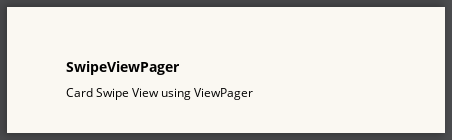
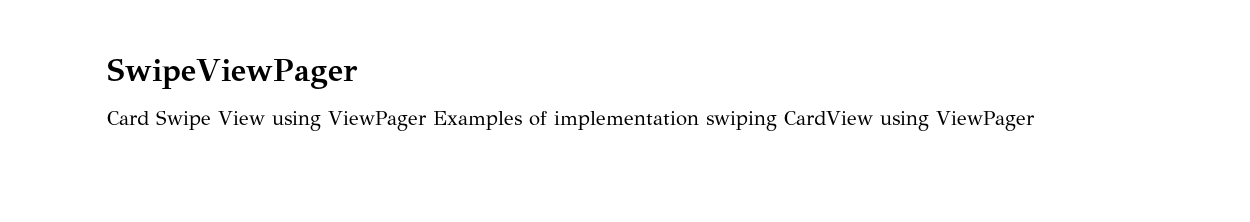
- Card Swipe View using ViewPager
+ Card Swipe View using ViewPager Examples of implementation swiping CardView using ViewPager

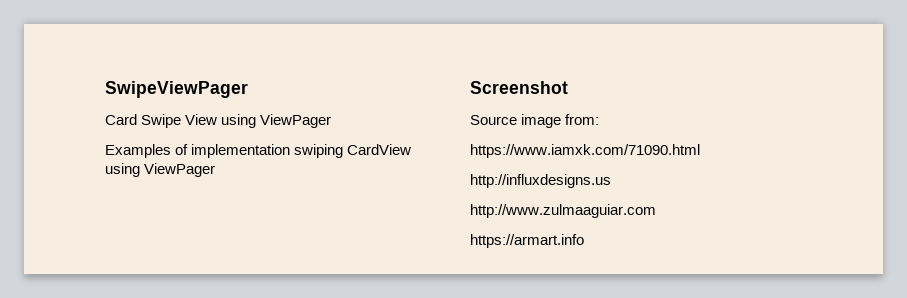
- Card Swipe View using ViewPager Examples of implementation swiping CardView using ViewPager
+ Card Swipe View using ViewPager
+ Examples of implementation swiping CardView using ViewPager
+ Screenshot
+ Source image from:
+ https://www.iamxk.com/71090.html
+ http://influxdesigns.us
+ http://www.zulmaaguiar.com
+ https://armart.info

